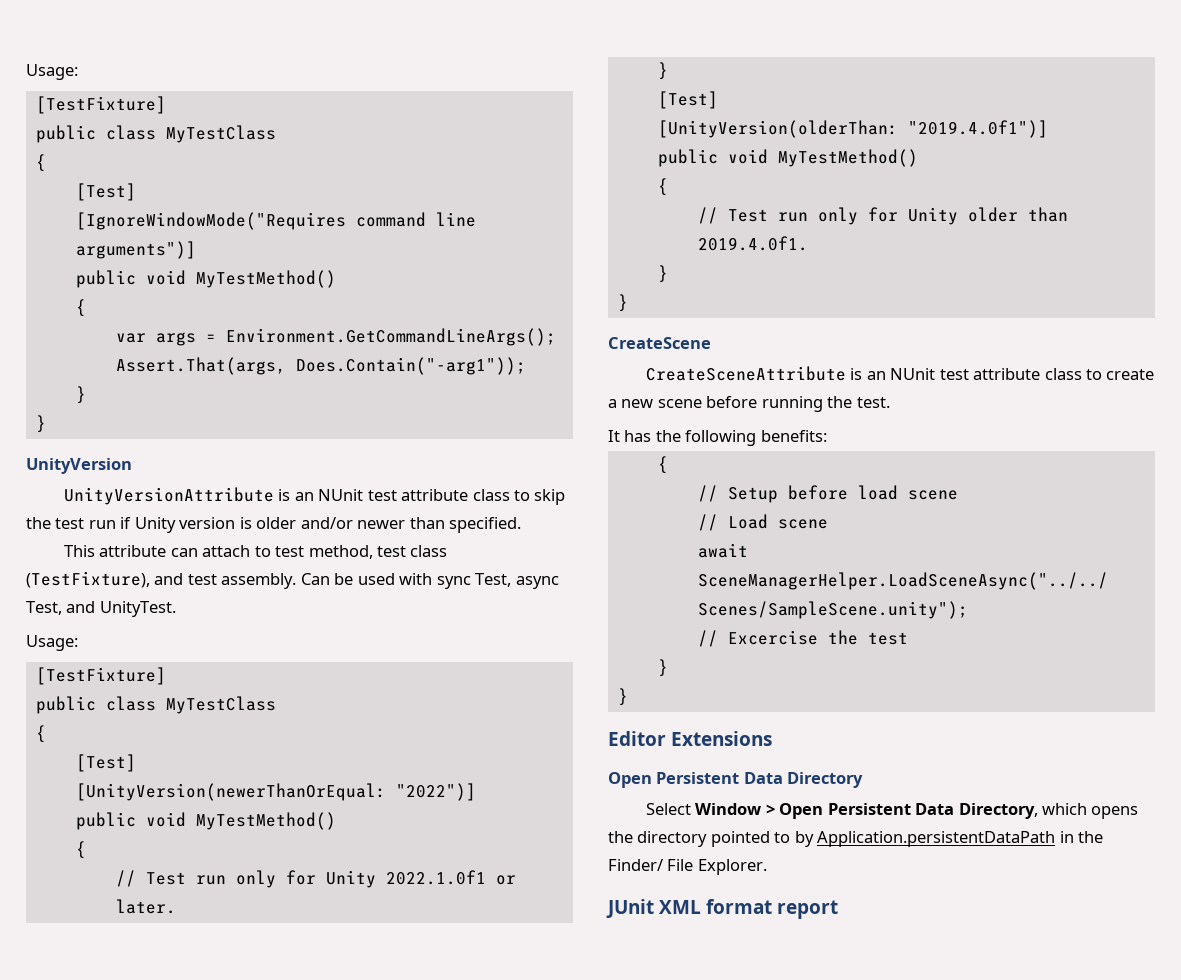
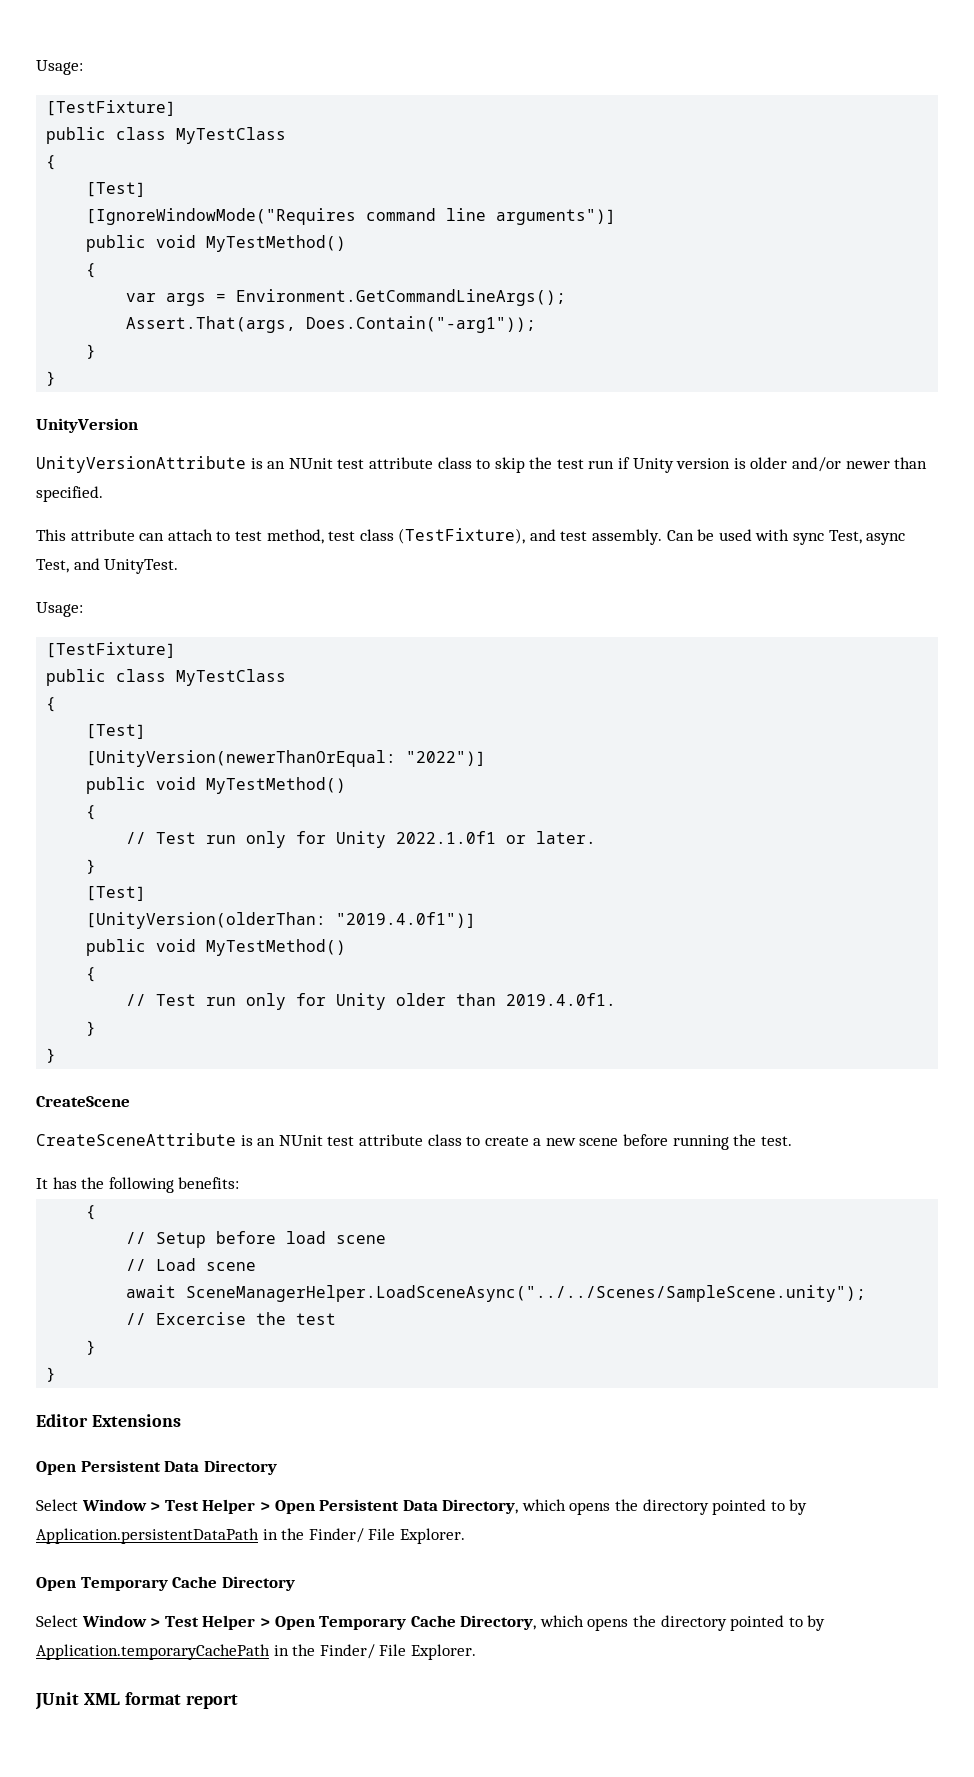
- Select Window > Open Persistent Data Directory, which opens the directory pointed to by Application.persistentDataPath in the Finder/ File Explorer.
+ Select Window > Test Helper > Open Persistent Data Directory, which opens the directory pointed to by Application.persistentDataPath in the Finder/ File Explorer.
+ Open Temporary Cache Directory
+ Select Window > Test Helper > Open Temporary Cache Directory, which opens the directory pointed to by Application.temporaryCachePath in the Finder/ File Explorer.

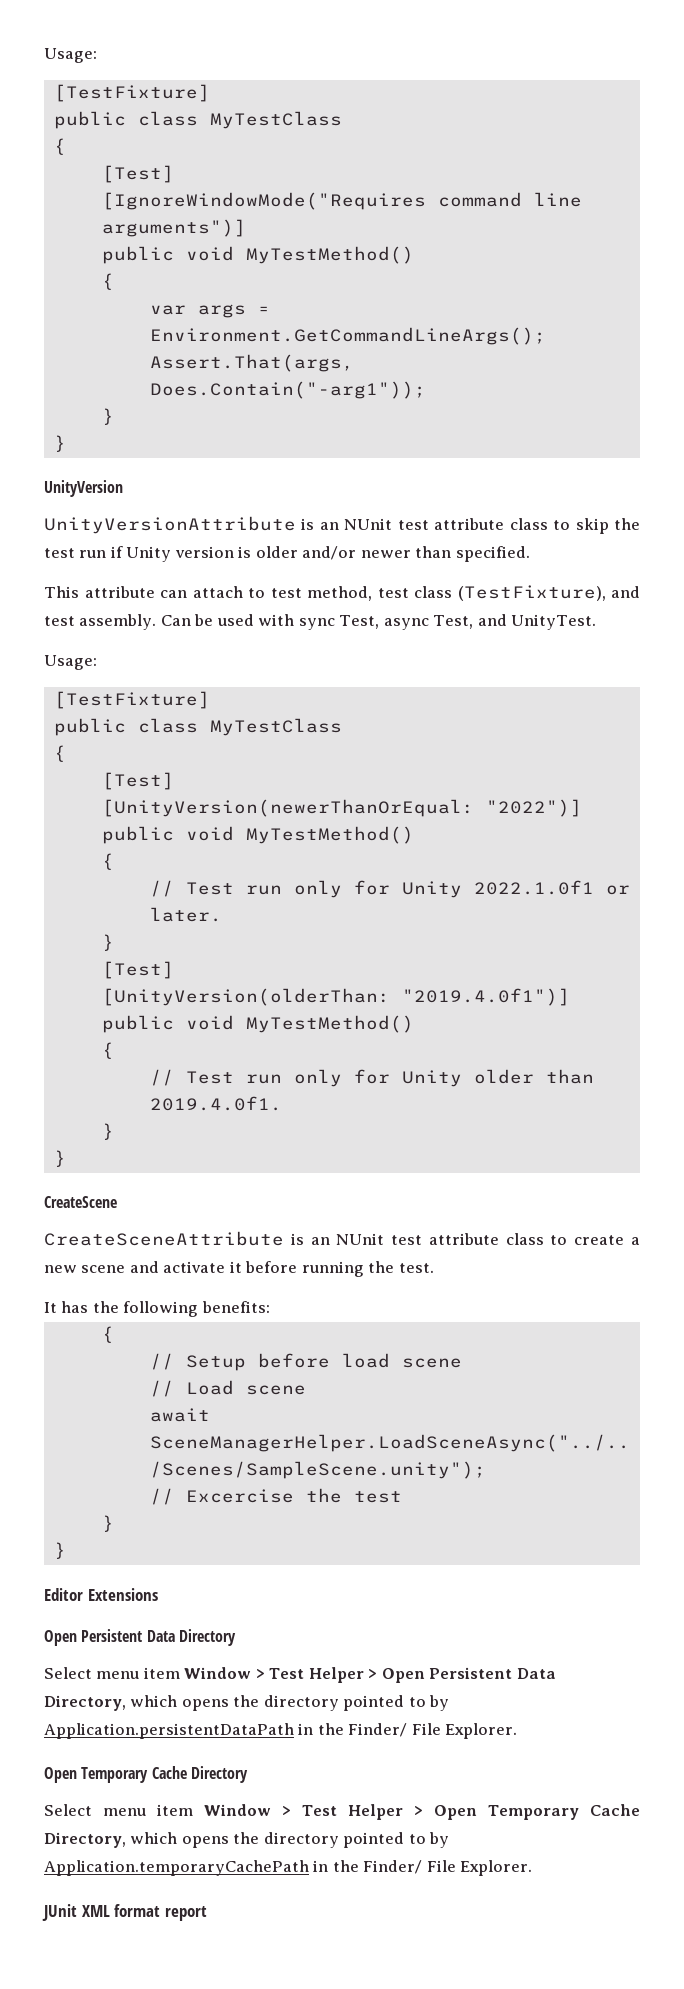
- CreateSceneAttribute is an NUnit test attribute class to create a new scene before running the test.
+ CreateSceneAttribute is an NUnit test attribute class to create a new scene and activate it before running the test.
- Select Window > Test Helper > Open Persistent Data Directory, which opens the directory pointed to by Application.persistentDataPath in the Finder/ File Explorer.
+ Select menu item Window > Test Helper > Open Persistent Data Directory, which opens the directory pointed to by Application.persistentDataPath in the Finder/ File Explorer.
- Select Window > Test Helper > Open Temporary Cache Directory, which opens the directory pointed to by Application.temporaryCachePath in the Finder/ File Explorer.
+ Select menu item Window > Test Helper > Open Temporary Cache Directory, which opens the directory pointed to by Application.temporaryCachePath in the Finder/ File Explorer.

